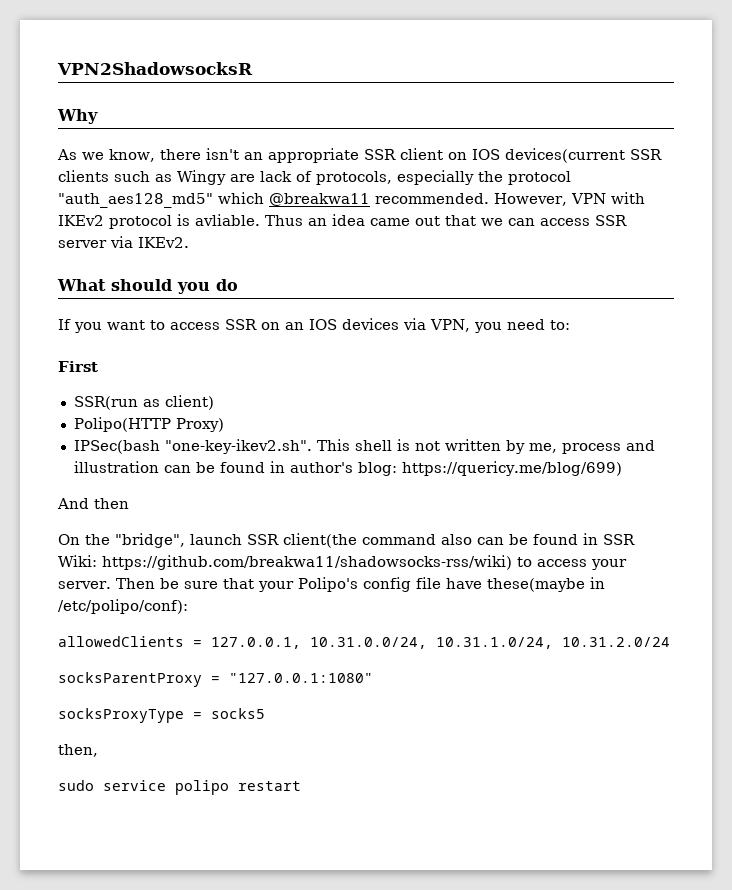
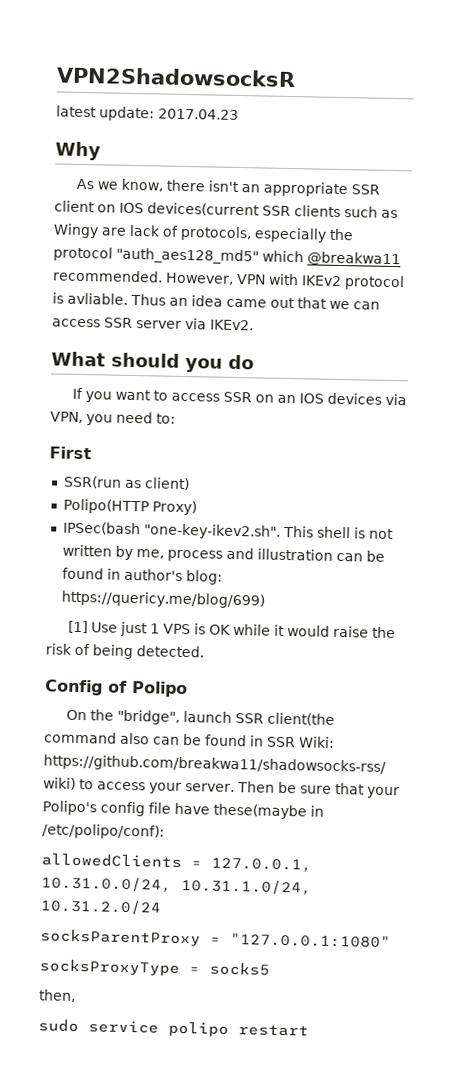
+ latest update: 2017.04.23
- And then
+ [1] Use just 1 VPS is OK while it would raise the risk of being detected.
+ Config of Polipo

